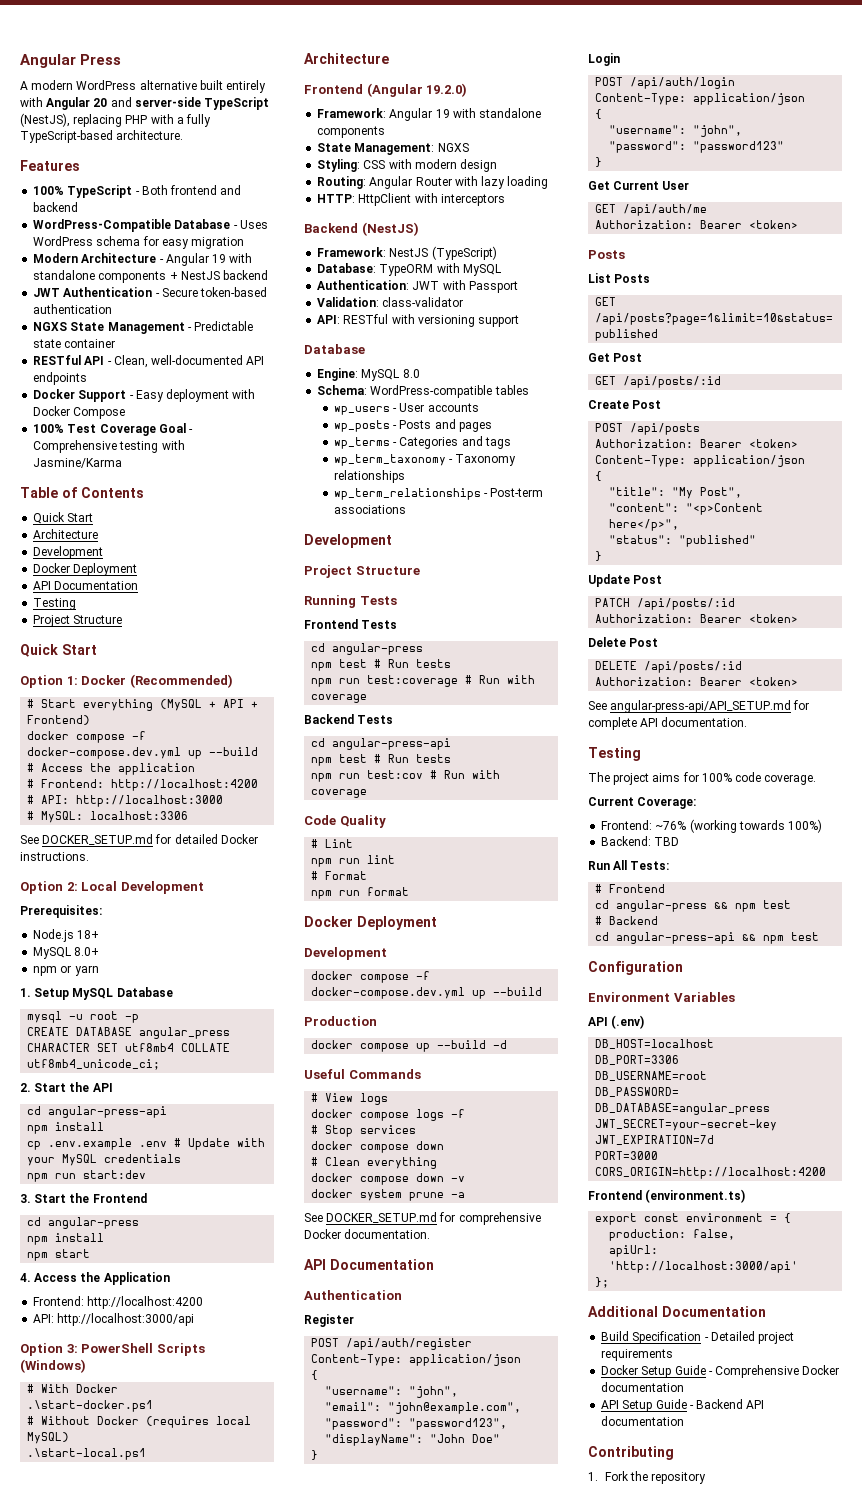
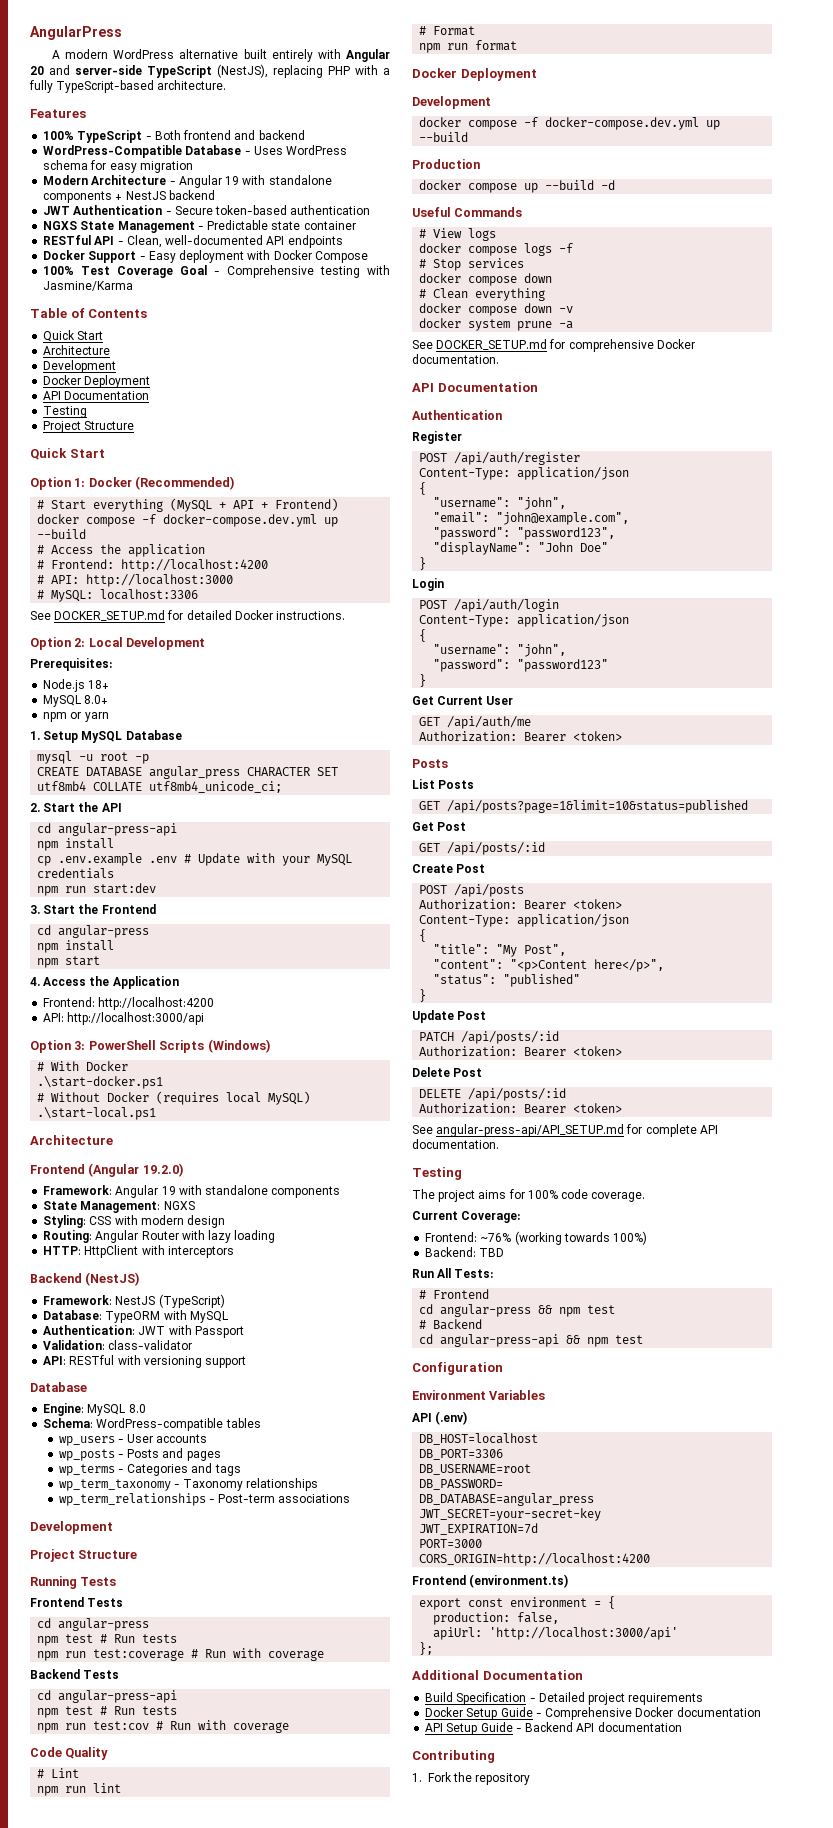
- Angular Press
+ AngularPress

